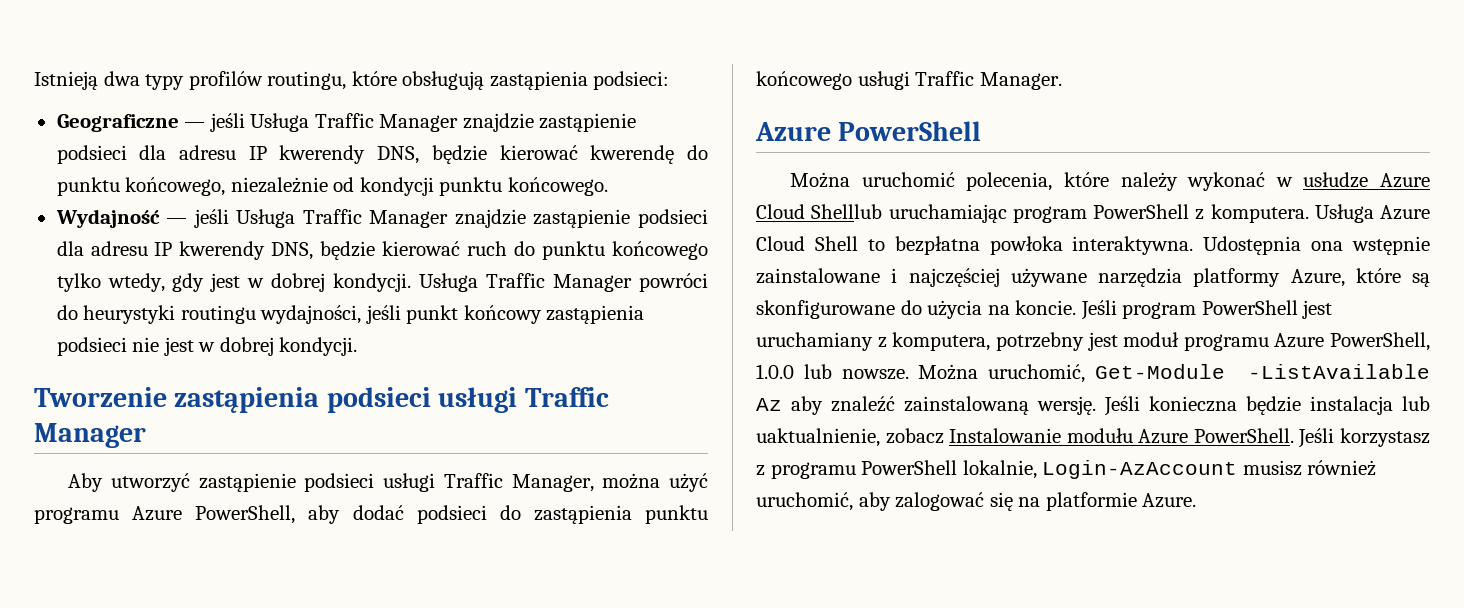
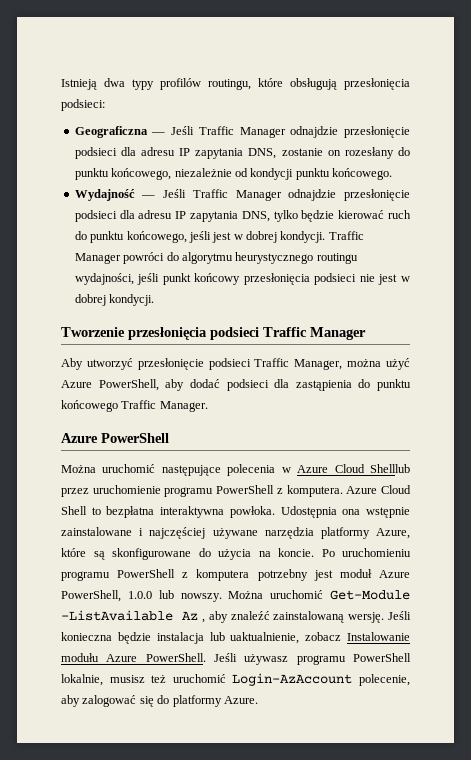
- Istnieją dwa typy profilów routingu, które obsługują zastąpienia podsieci:
+ Istnieją dwa typy profilów routingu, które obsługują przesłonięcia podsieci:
- Geograficzne — jeśli Usługa Traffic Manager znajdzie zastąpienie podsieci dla adresu IP kwerendy DNS, będzie kierować kwerendę do punktu końcowego, niezależnie od kondycji punktu końcowego.
+ Geograficzna — Jeśli Traffic Manager odnajdzie przesłonięcie podsieci dla adresu IP zapytania DNS, zostanie on rozesłany do punktu końcowego, niezależnie od kondycji punktu końcowego.
- Wydajność — jeśli Usługa Traffic Manager znajdzie zastąpienie podsieci dla adresu IP kwerendy DNS, będzie kierować ruch do punktu końcowego tylko wtedy, gdy jest w dobrej kondycji. Usługa Traffic Manager powróci do heurystyki routingu wydajności, jeśli punkt końcowy zastąpienia podsieci nie jest w dobrej kondycji.
+ Wydajność — Jeśli Traffic Manager odnajdzie przesłonięcie podsieci dla adresu IP zapytania DNS, tylko będzie kierować ruch do punktu końcowego, jeśli jest w dobrej kondycji. Traffic Manager powróci do algorytmu heurystycznego routingu wydajności, jeśli punkt końcowy przesłonięcia podsieci nie jest w dobrej kondycji.
- Tworzenie zastąpienia podsieci usługi Traffic Manager
+ Tworzenie przesłonięcia podsieci Traffic Manager
- Aby utworzyć zastąpienie podsieci usługi Traffic Manager, można użyć programu Azure PowerShell, aby dodać podsieci do zastąpienia punktu końcowego usługi Traffic Manager.
+ Aby utworzyć przesłonięcie podsieci Traffic Manager, można użyć Azure PowerShell, aby dodać podsieci dla zastąpienia do punktu końcowego Traffic Manager.
- Można uruchomić polecenia, które należy wykonać w usłudze Azure Cloud Shelllub uruchamiając program PowerShell z komputera.
+ Można uruchomić następujące polecenia w Azure Cloud Shelllub przez uruchomienie programu PowerShell z komputera.
- Usługa Azure Cloud Shell to bezpłatna powłoka interaktywna.
+ Azure Cloud Shell to bezpłatna interaktywna powłoka.
- Jeśli program PowerShell jest uruchamiany z komputera, potrzebny jest moduł programu Azure PowerShell, 1.0.0 lub nowsze. Można uruchomić, Get-Module -ListAvailable Az aby znaleźć zainstalowaną wersję.
+ Po uruchomieniu programu PowerShell z komputera potrzebny jest moduł Azure PowerShell, 1.0.0 lub nowszy. Można uruchomić Get-Module -ListAvailable Az , aby znaleźć zainstalowaną wersję.
- Jeśli korzystasz z programu PowerShell lokalnie, Login-AzAccount musisz również uruchomić, aby zalogować się na platformie Azure.
+ Jeśli używasz programu PowerShell lokalnie, musisz też uruchomić Login-AzAccount polecenie, aby zalogować się do platformy Azure.

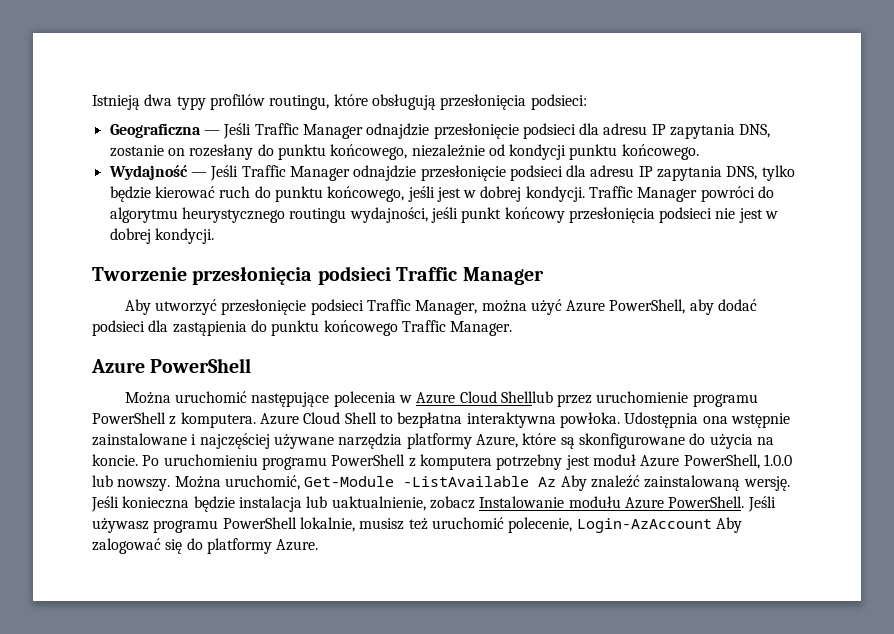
- Można uruchomić Get-Module -ListAvailable Az , aby znaleźć zainstalowaną wersję.
+ Można uruchomić, Get-Module -ListAvailable Az Aby znaleźć zainstalowaną wersję.
- Jeśli używasz programu PowerShell lokalnie, musisz też uruchomić Login-AzAccount polecenie, aby zalogować się do platformy Azure.
+ Jeśli używasz programu PowerShell lokalnie, musisz też uruchomić polecenie, Login-AzAccount Aby zalogować się do platformy Azure.

